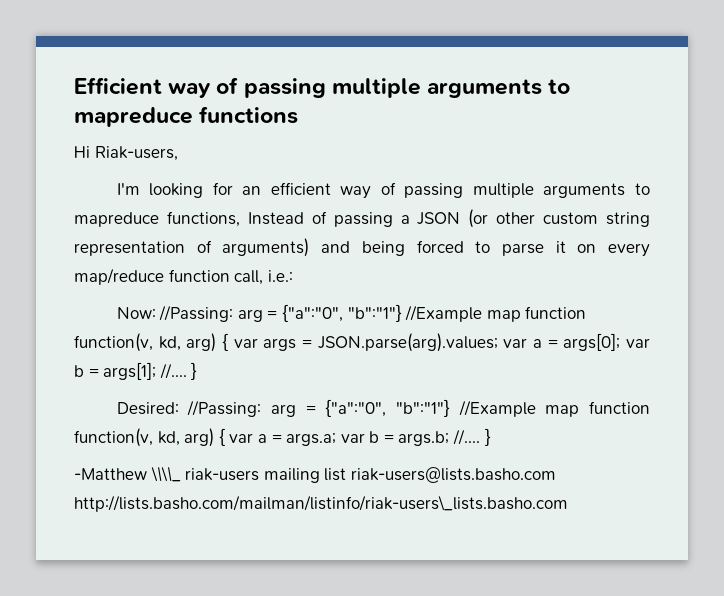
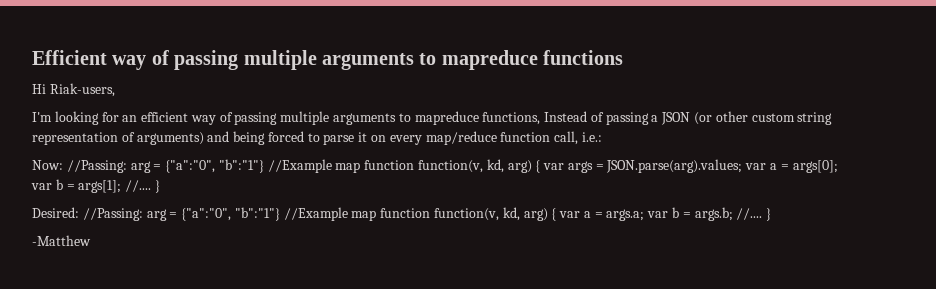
- -Matthew \\\\_ riak-users mailing list riak-users@lists.basho.com http://lists.basho.com/mailman/listinfo/riak-users\_lists.basho.com
+ -Matthew

